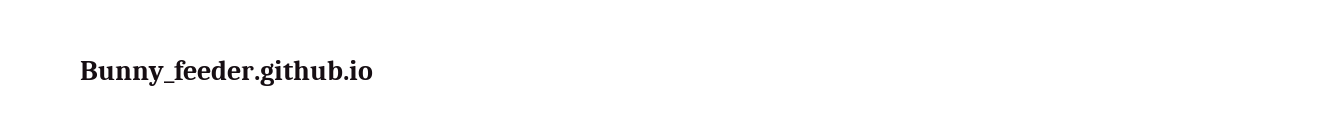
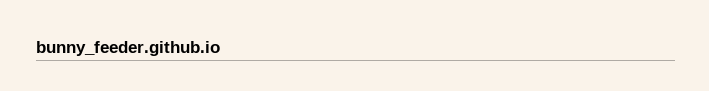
- Bunny_feeder.github.io
+ bunny_feeder.github.io

